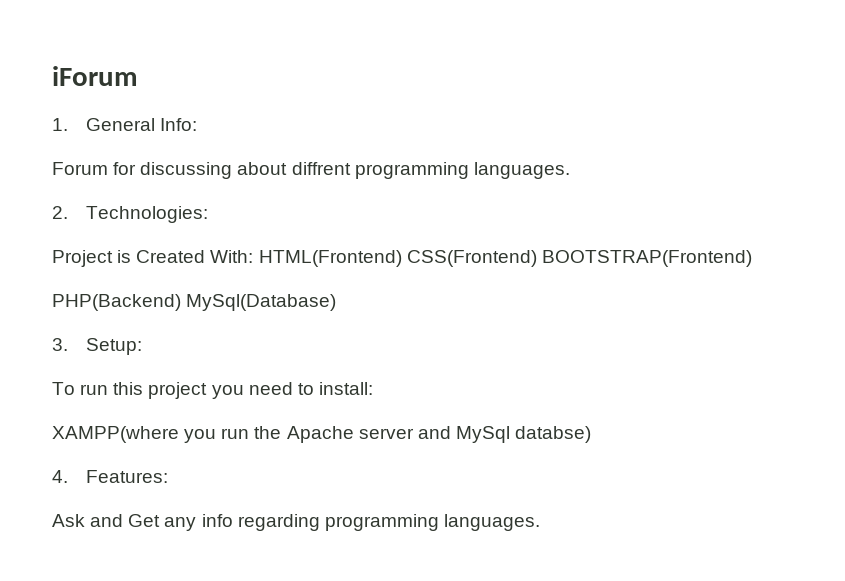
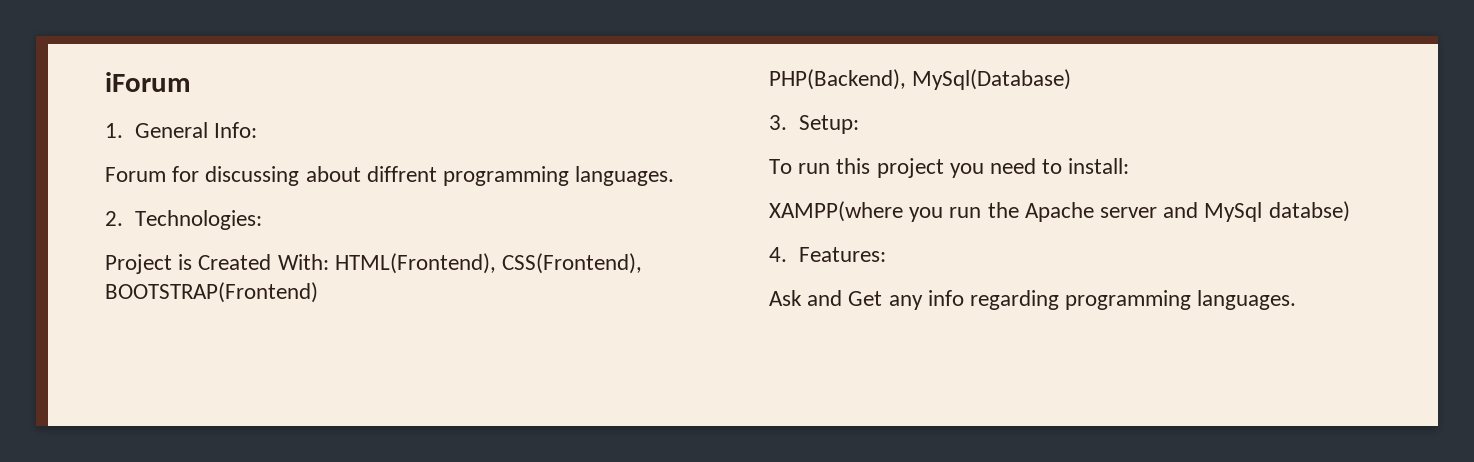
- Project is Created With: HTML(Frontend) CSS(Frontend) BOOTSTRAP(Frontend)
+ Project is Created With: HTML(Frontend), CSS(Frontend), BOOTSTRAP(Frontend)
- PHP(Backend) MySql(Database)
+ PHP(Backend), MySql(Database)

